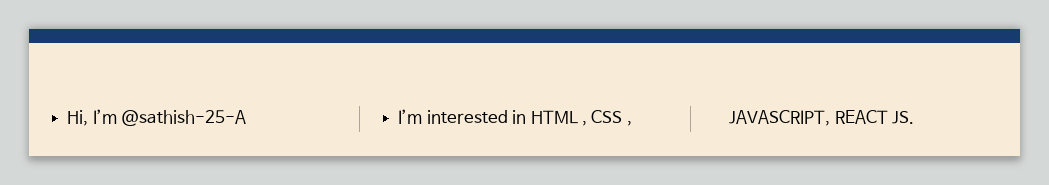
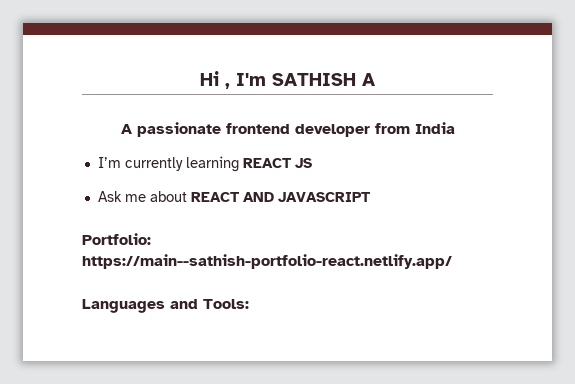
- Hi, I’m @sathish-25-A
- I’m interested in HTML , CSS , JAVASCRIPT, REACT JS.
+ Hi , I'm SATHISH A
+ A passionate frontend developer from India
+ I’m currently learning REACT JS
+ Ask me about REACT AND JAVASCRIPT
+ Portfolio: https://main--sathish-portfolio-react.netlify.app/
+ Languages and Tools:

